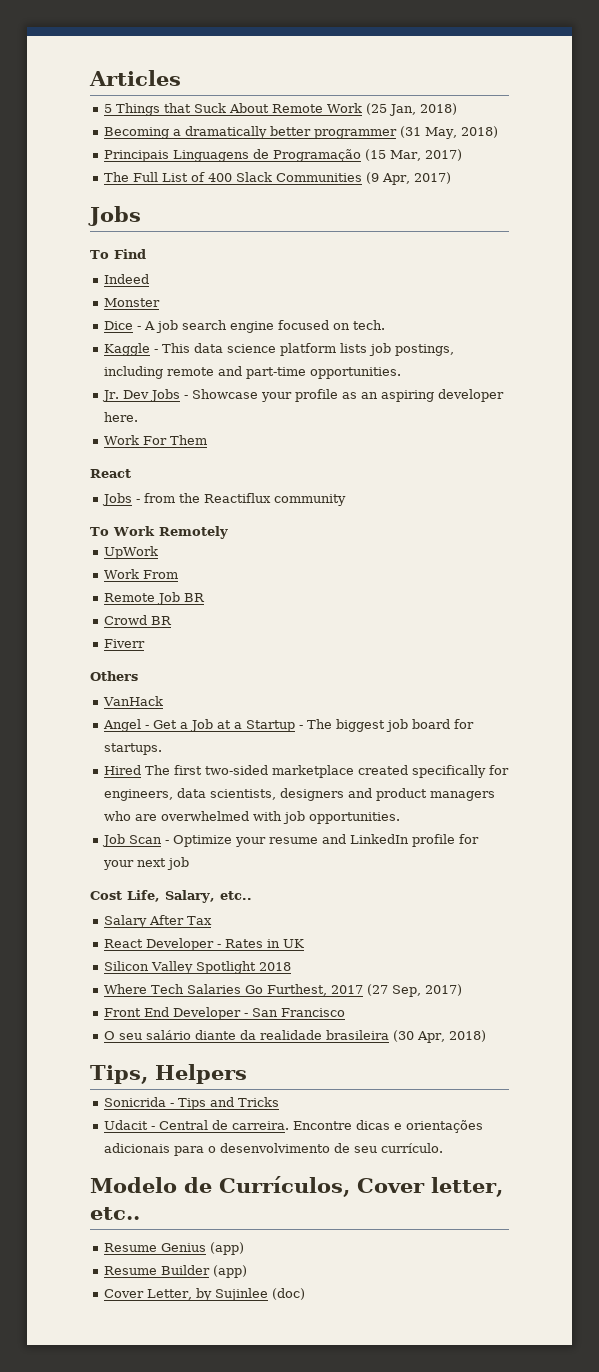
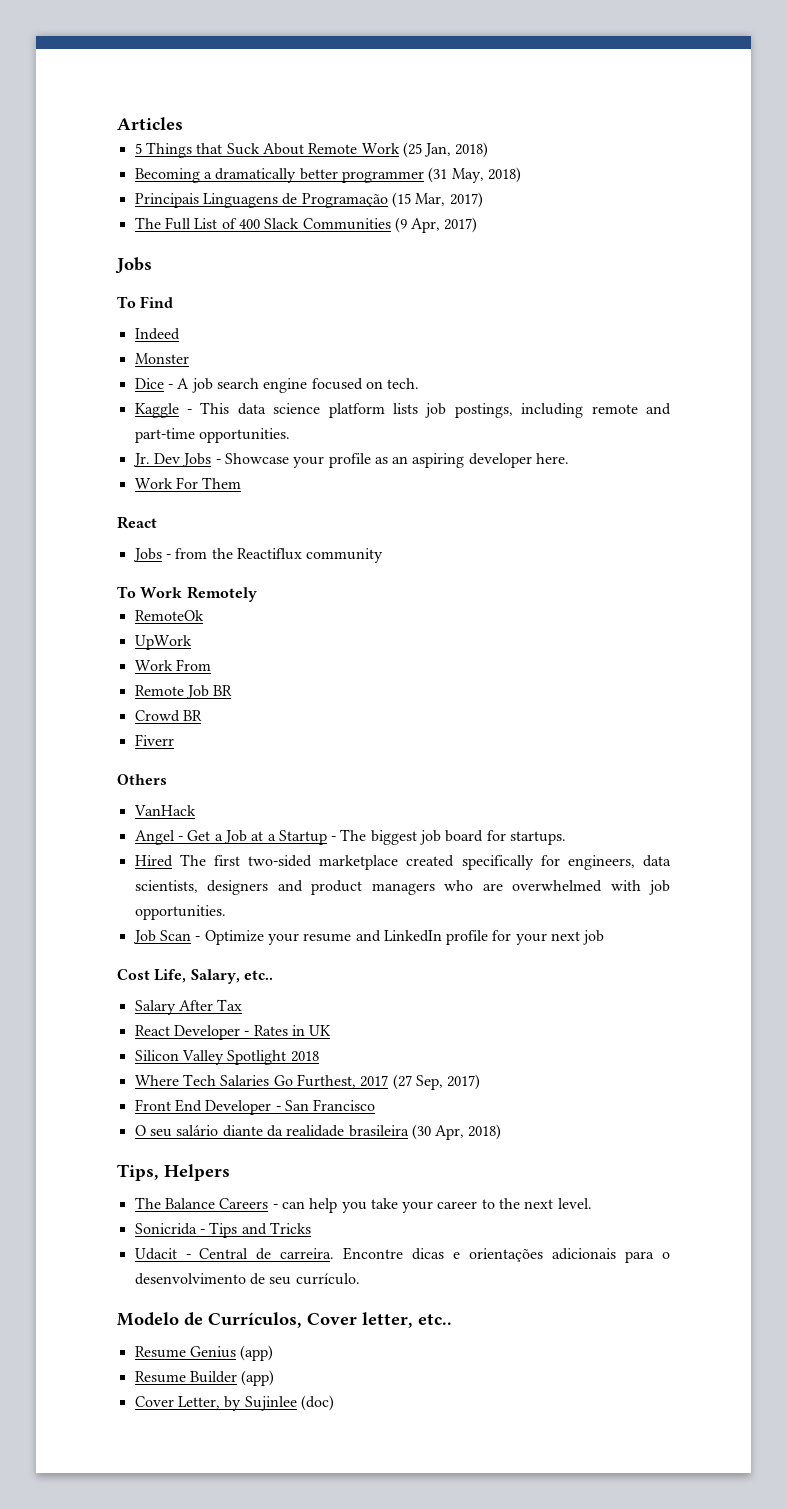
+ RemoteOk
+ The Balance Careers - can help you take your career to the next level.

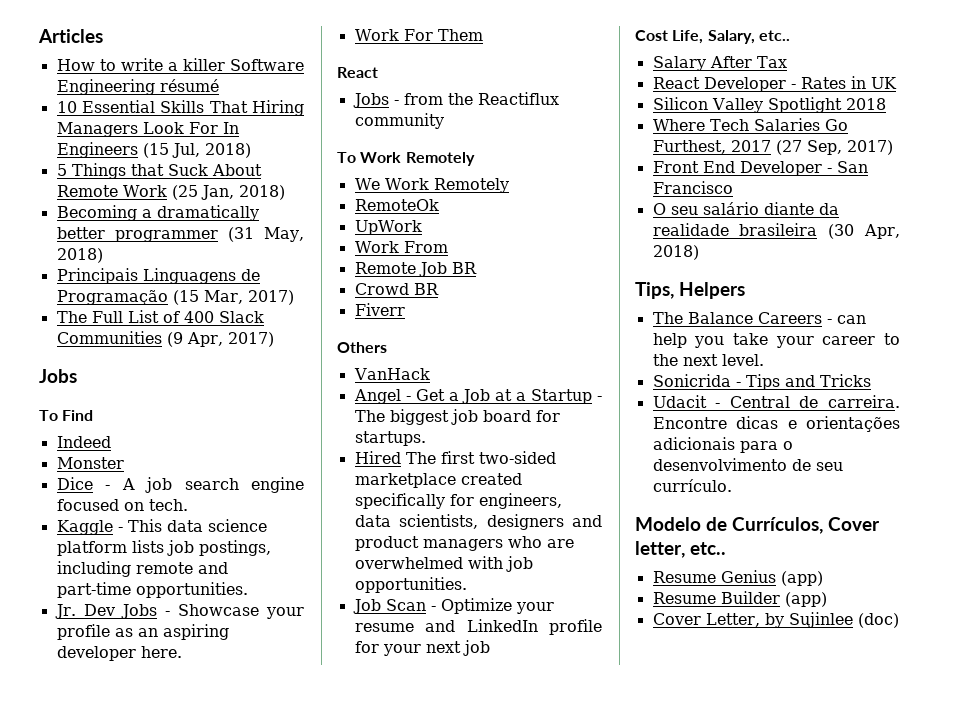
+ How to write a killer Software Engineering résumé
+ 10 Essential Skills That Hiring Managers Look For In Engineers (15 Jul, 2018)
+ We Work Remotely

